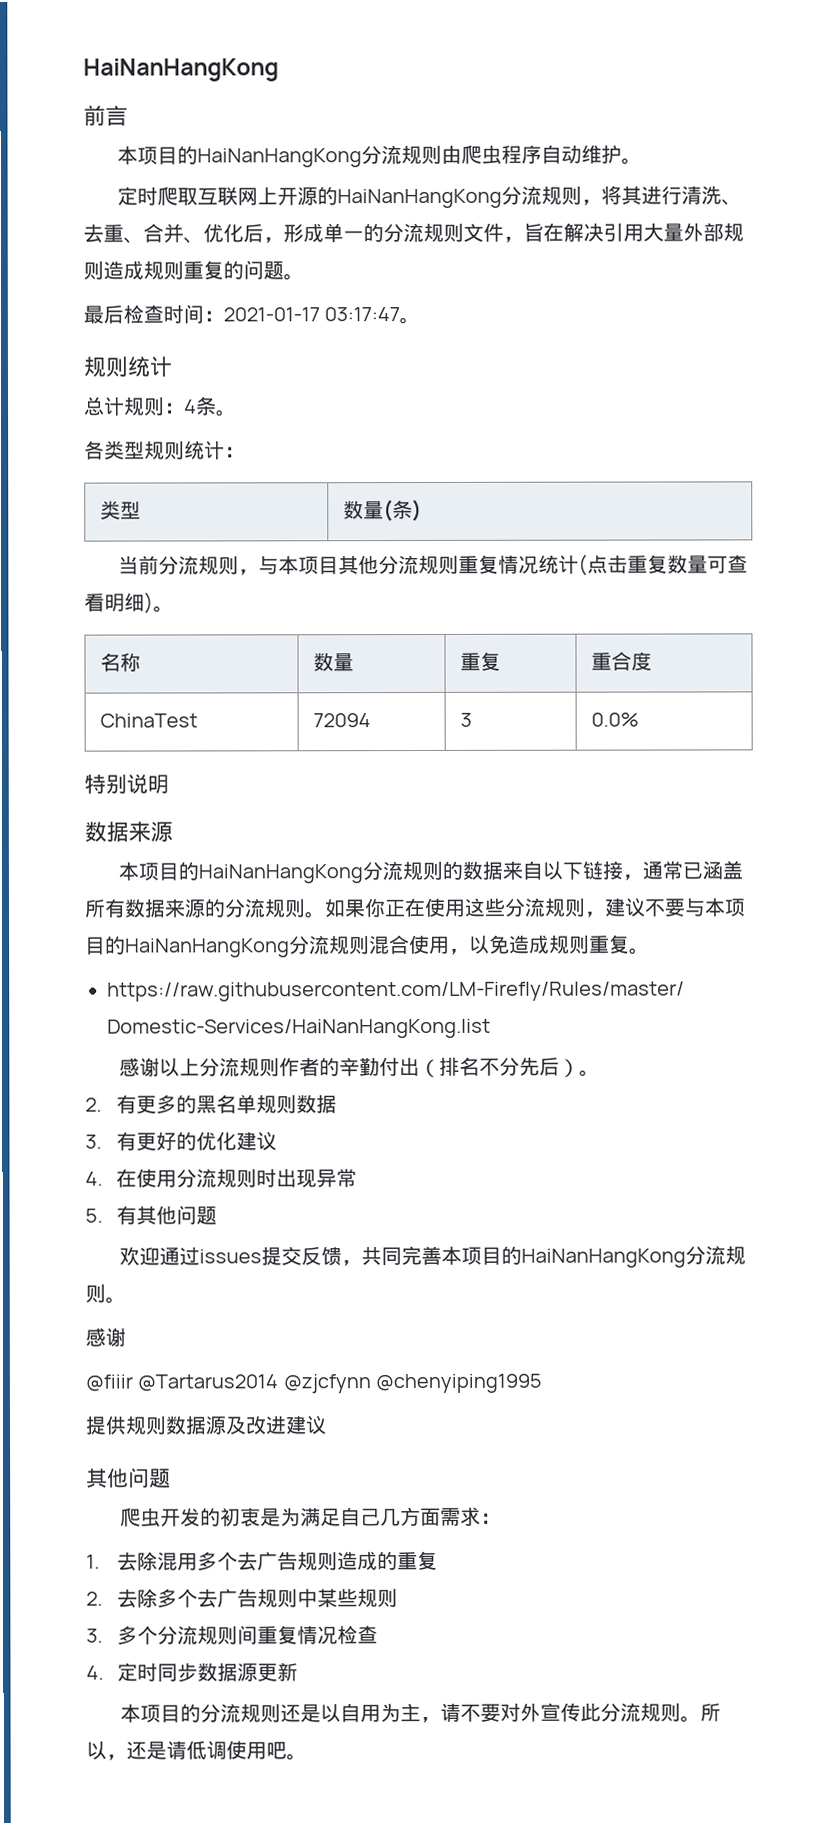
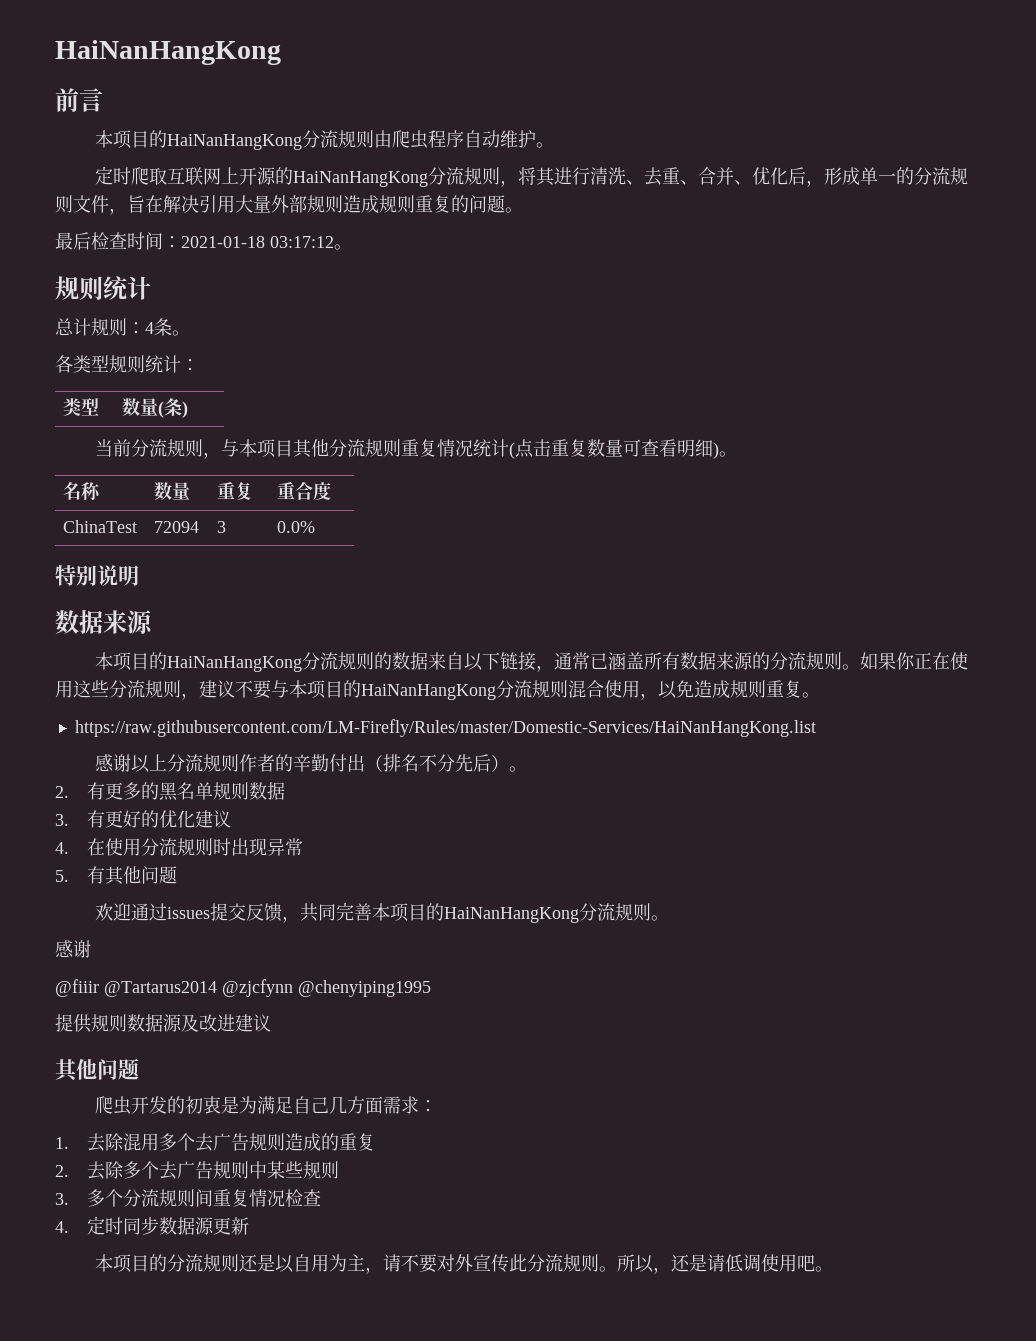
- 最后检查时间：2021-01-17 03:17:47。
+ 最后检查时间：2021-01-18 03:17:12。

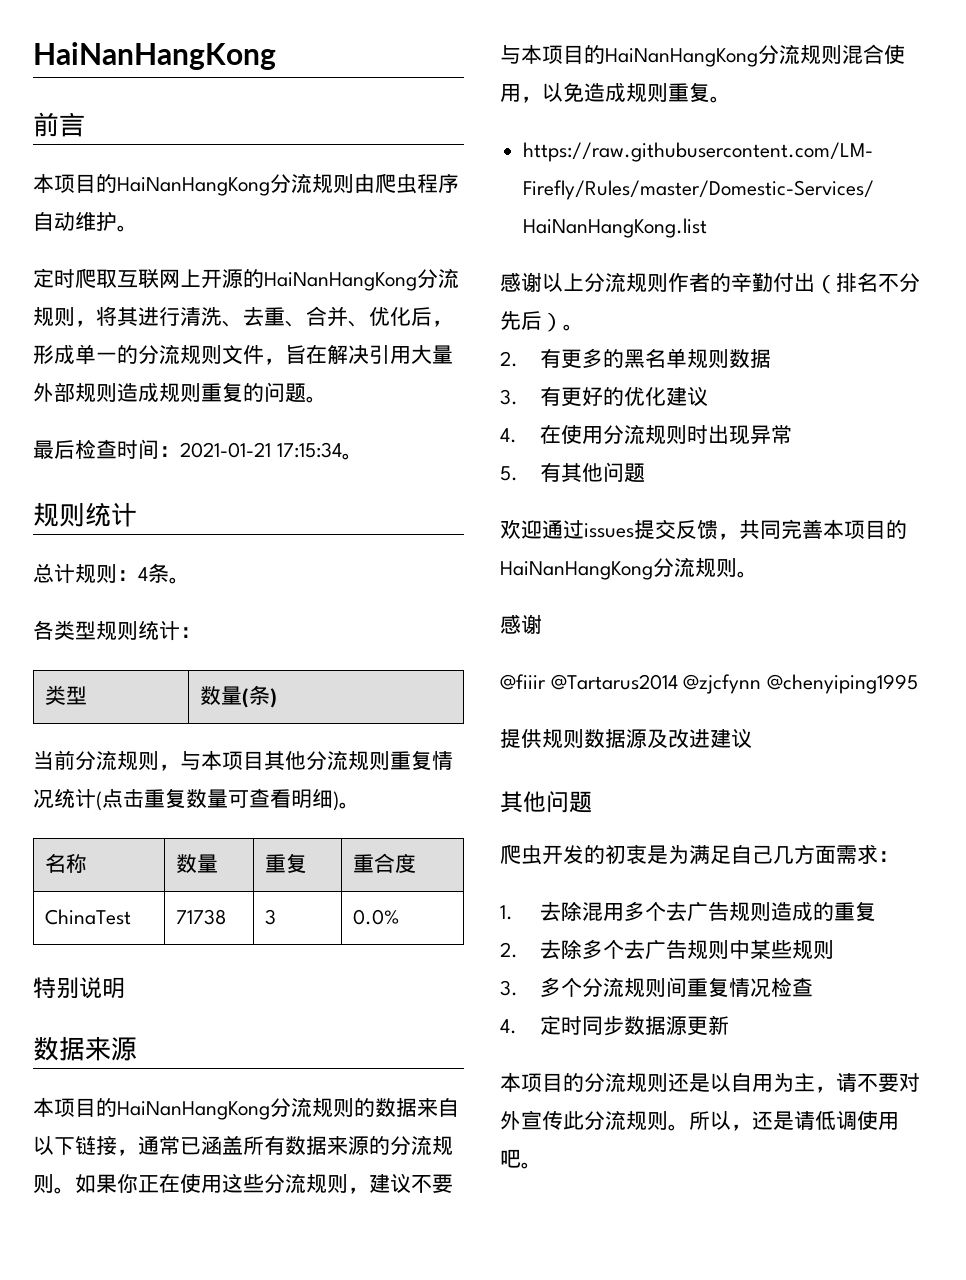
- 最后检查时间：2021-01-18 03:17:12。
+ 最后检查时间：2021-01-21 17:15:34。
- ChinaTest | 72094 | 3 | 0.0%
+ ChinaTest | 71738 | 3 | 0.0%

